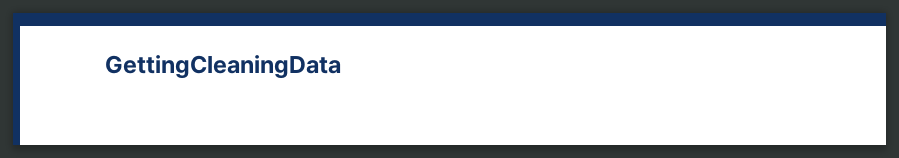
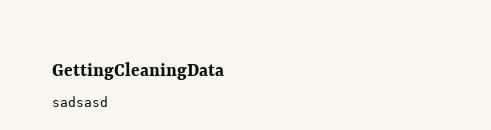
+ sadsasd

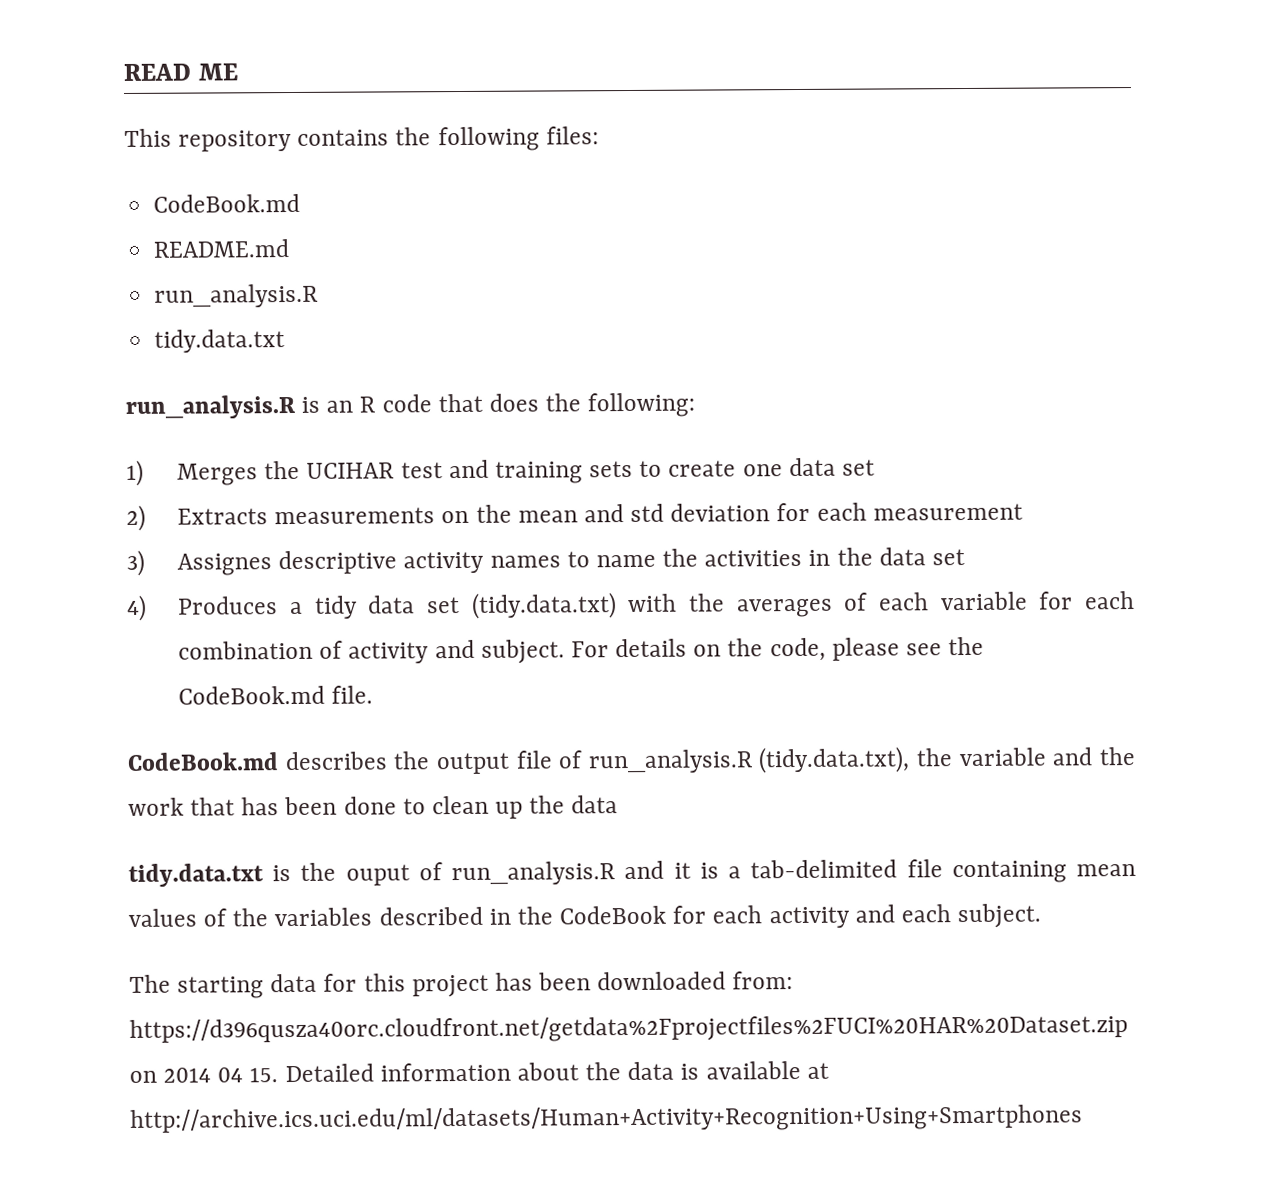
- GettingCleaningData
- sadsasd
+ READ ME
+ This repository contains the following files:
+ CodeBook.md
+ README.md
+ run_analysis.R
+ tidy.data.txt
+ run_analysis.R is an R code that does the following:
+ 1) Merges the UCIHAR test and training sets to create one data set
+ 2) Extracts measurements on the mean and std deviation for each measurement
+ 3) Assignes descriptive activity names to name the activities in the data set
+ 4) Produces a tidy data set (tidy.data.txt) with the averages of each variable for each combination of activity and subject. For details on the code, please see the CodeBook.md file.
+ CodeBook.md describes the output file of run_analysis.R (tidy.data.txt), the variable and the work that has been done to clean up the data
+ tidy.data.txt is the ouput of run_analysis.R and it is a tab-delimited file containing mean values of the variables described in the CodeBook for each activity and each subject.
+ The starting data for this project has been downloaded from: https://d396qusza40orc.cloudfront.net/getdata%2Fprojectfiles%2FUCI%20HAR%20Dataset.zip on 2014 04 15. Detailed information about the data is available at http://archive.ics.uci.edu/ml/datasets/Human+Activity+Recognition+Using+Smartphones

